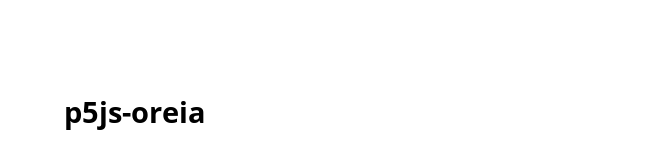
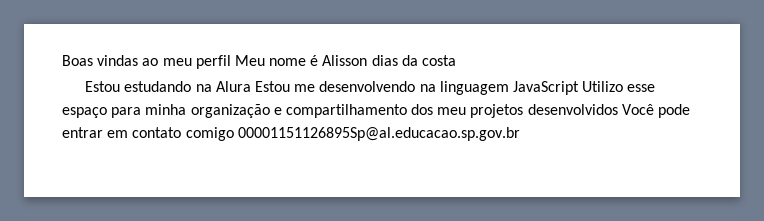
- p5js-oreia
+ Boas vindas ao meu perfil Meu nome é Alisson dias da costa
+ Estou estudando na Alura Estou me desenvolvendo na linguagem JavaScript Utilizo esse espaço para minha organização e compartilhamento dos meu projetos desenvolvidos Você pode entrar em contato comigo 00001151126895Sp@al.educacao.sp.gov.br

